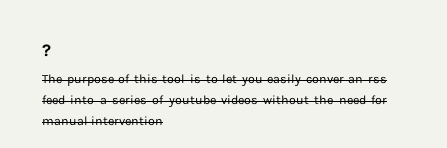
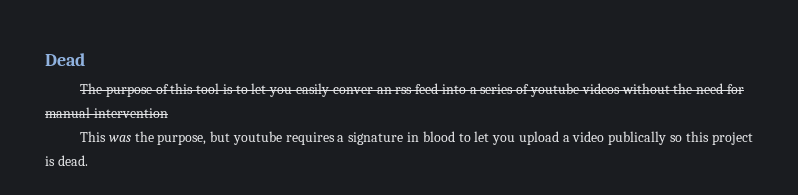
- ?
+ Dead
+ This was the purpose, but youtube requires a signature in blood to let you upload a video publically so this project is dead.

